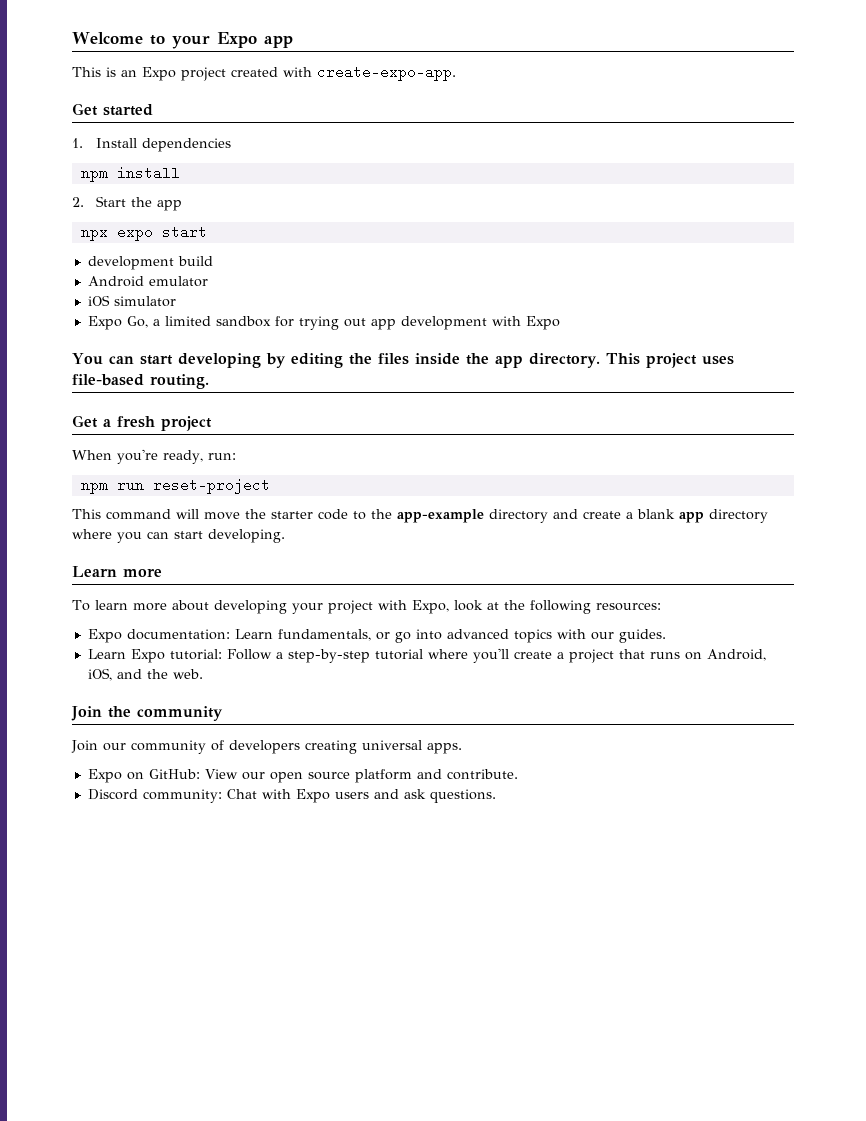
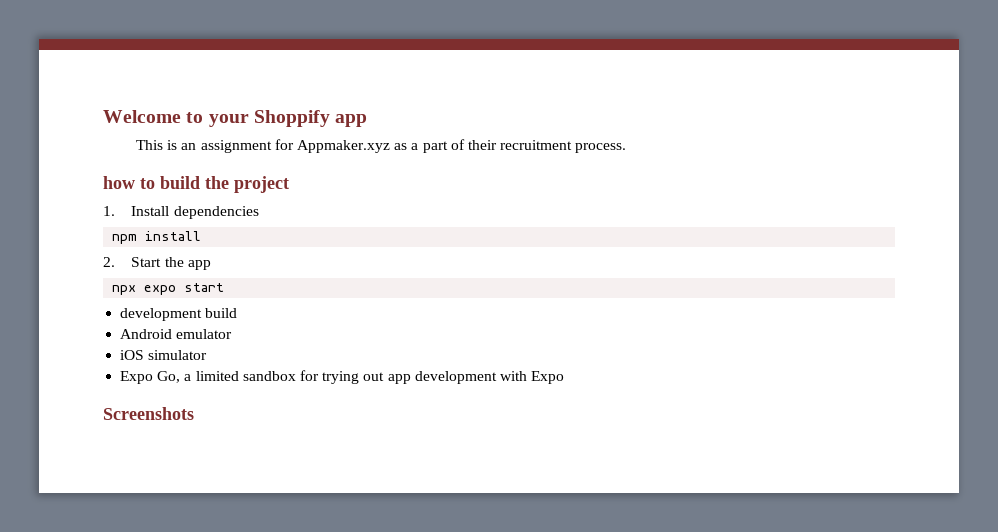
- Welcome to your Expo app
+ Welcome to your Shoppify app
- This is an Expo project created with create-expo-app.
- Get started
+ This is an assignment for Appmaker.xyz as a part of their recruitment process.
+ how to build the project
- You can start developing by editing the files inside the app directory. This project uses file-based routing.
- Get a fresh project
- When you're ready, run:
- npm run reset-project
- This command will move the starter code to the app-example directory and create a blank app directory where you can start developing.
- Learn more
- To learn more about developing your project with Expo, look at the following resources:
- Expo documentation: Learn fundamentals, or go into advanced topics with our guides.
- Learn Expo tutorial: Follow a step-by-step tutorial where you'll create a project that runs on Android, iOS, and the web.
- Join the community
- Join our community of developers creating universal apps.
- Expo on GitHub: View our open source platform and contribute.
- Discord community: Chat with Expo users and ask questions.
+ Screenshots

